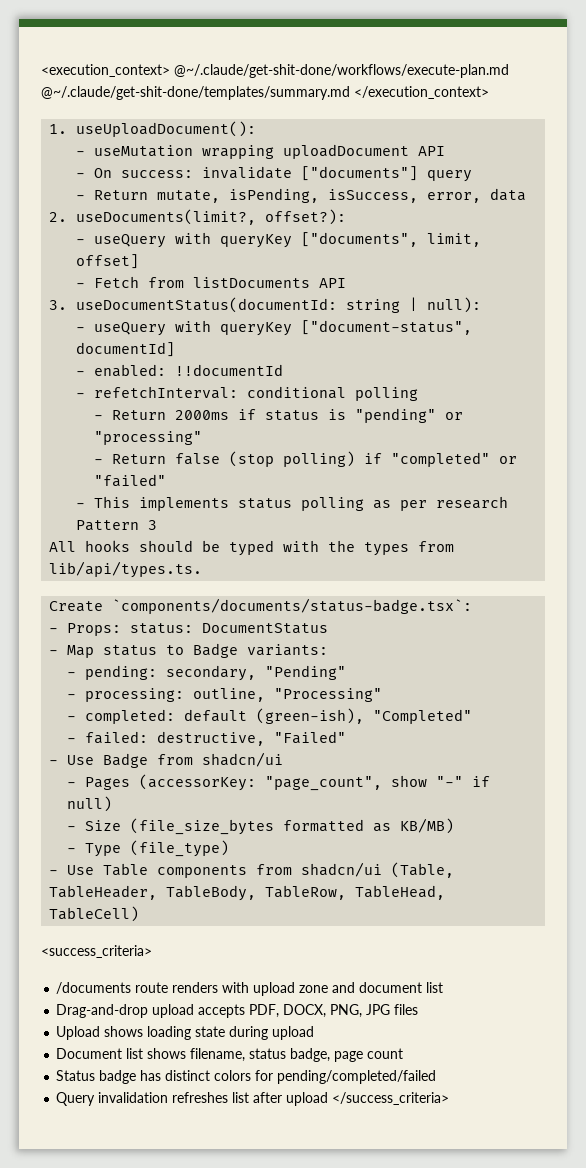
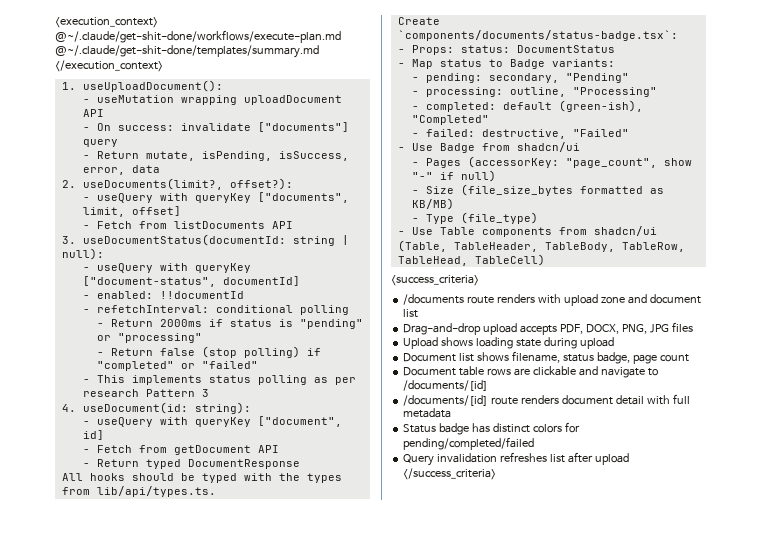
+ 4. useDocument(id: string):
+ - useQuery with queryKey ["document", id]
+ - Fetch from getDocument API
+ - Return typed DocumentResponse
+ Document table rows are clickable and navigate to /documents/[id]
+ /documents/[id] route renders document detail with full metadata

